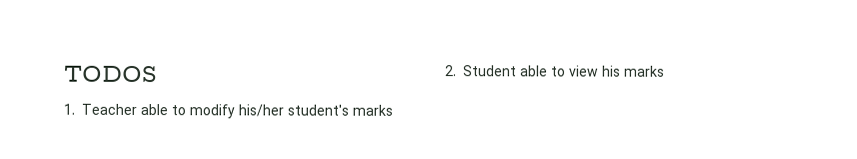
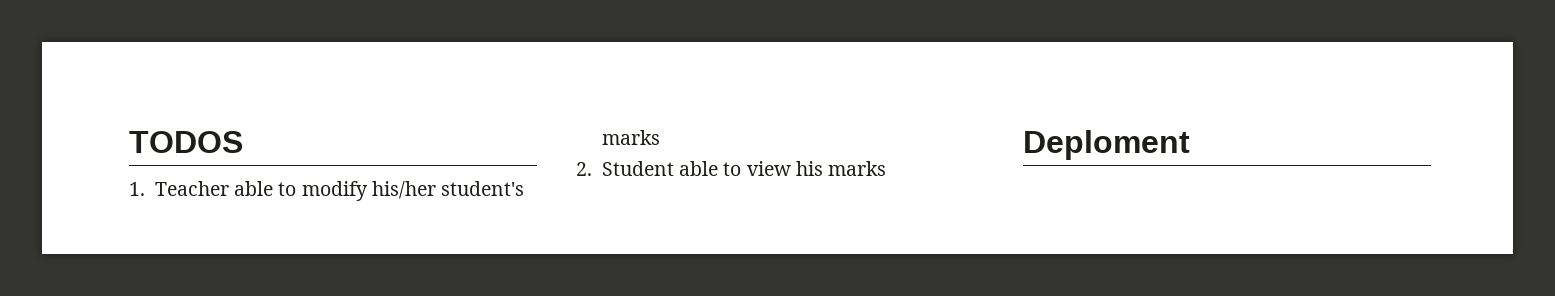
+ Deploment

